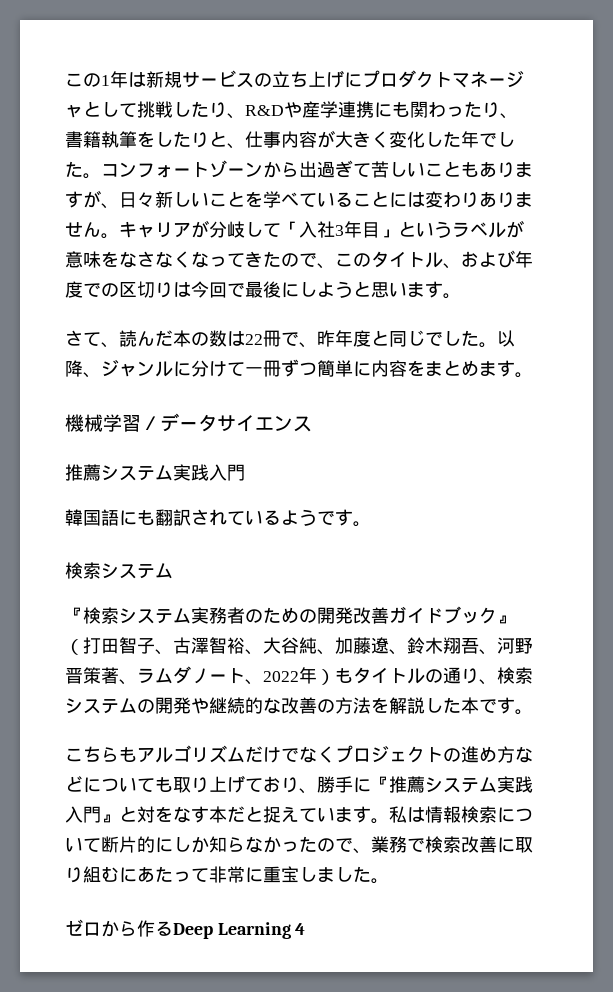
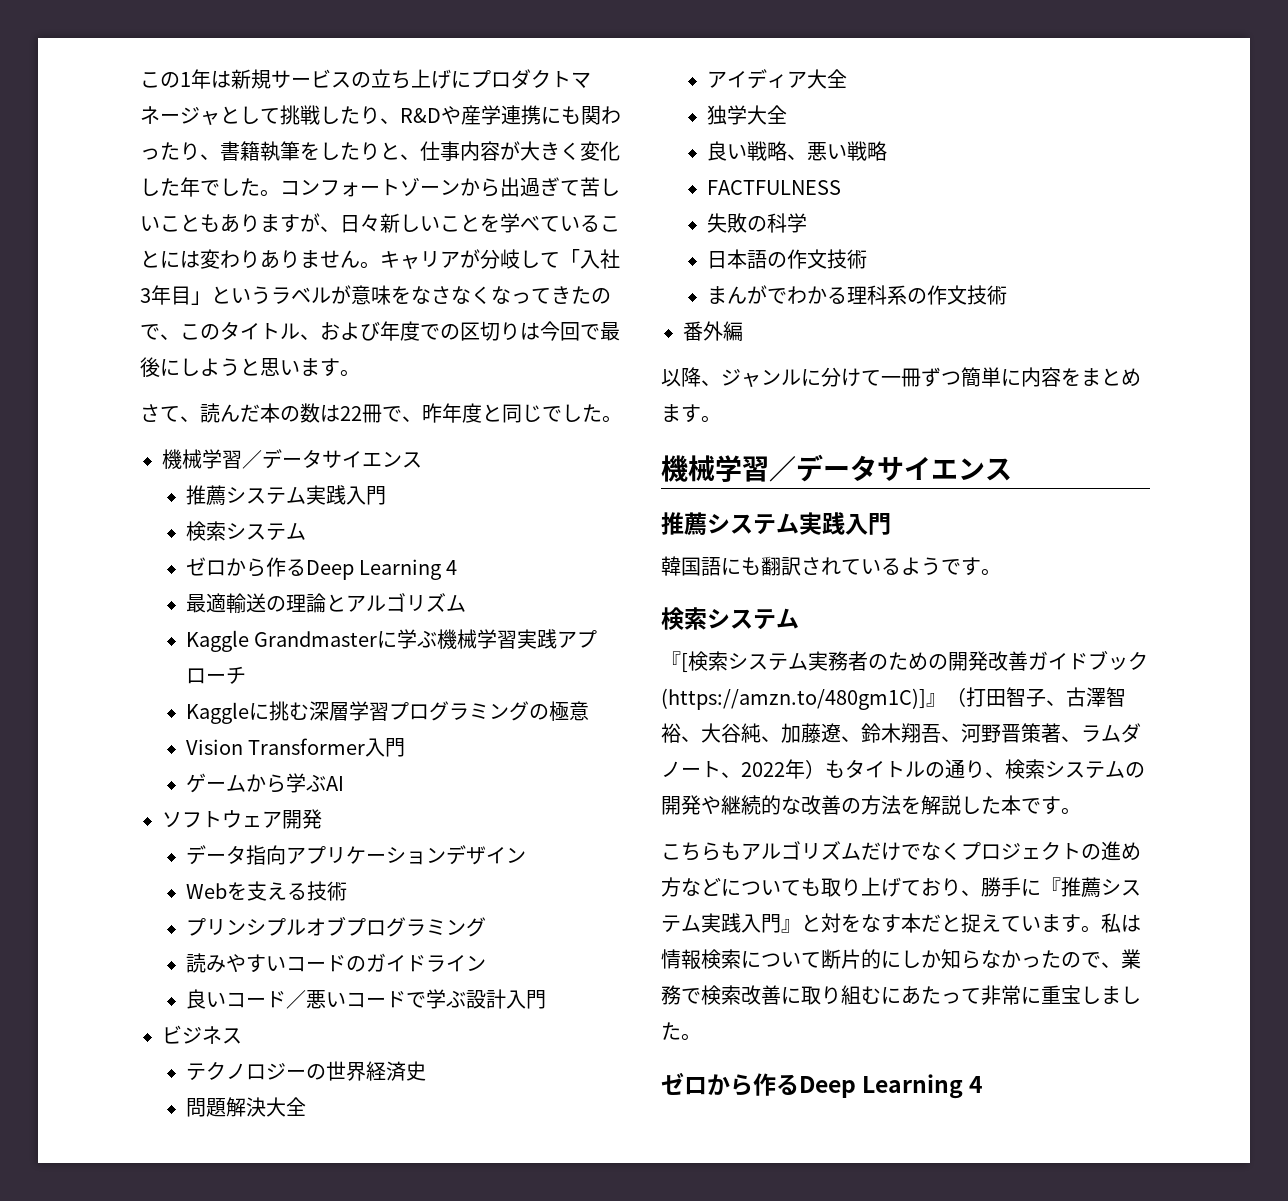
- さて、読んだ本の数は22冊で、昨年度と同じでした。以降、ジャンルに分けて一冊ずつ簡単に内容をまとめます。
+ さて、読んだ本の数は22冊で、昨年度と同じでした。
+ 機械学習／データサイエンス
+ 推薦システム実践入門
+ 検索システム
+ ゼロから作るDeep Learning 4
+ 最適輸送の理論とアルゴリズム
+ Kaggle Grandmasterに学ぶ機械学習実践アプローチ
+ Kaggleに挑む深層学習プログラミングの極意
+ Vision Transformer入門
+ ゲームから学ぶAI
+ ソフトウェア開発
+ データ指向アプリケーションデザイン
+ Webを支える技術
+ プリンシプルオブプログラミング
+ 読みやすいコードのガイドライン
+ 良いコード／悪いコードで学ぶ設計入門
+ ビジネス
+ テクノロジーの世界経済史
+ 問題解決大全
+ アイディア大全
+ 独学大全
+ 良い戦略、悪い戦略
+ FACTFULNESS
+ 失敗の科学
+ 日本語の作文技術
+ まんがでわかる理科系の作文技術
+ 番外編
+ 以降、ジャンルに分けて一冊ずつ簡単に内容をまとめます。
- 『検索システム実務者のための開発改善ガイドブック』（打田智子、古澤智裕、大谷純、加藤遼、鈴木翔吾、河野晋策著、ラムダノート、2022年）もタイトルの通り、検索システムの開発や継続的な改善の方法を解説した本です。
+ 『[検索システム実務者のための開発改善ガイドブック(https://amzn.to/480gm1C)]』（打田智子、古澤智裕、大谷純、加藤遼、鈴木翔吾、河野晋策著、ラムダノート、2022年）もタイトルの通り、検索システムの開発や継続的な改善の方法を解説した本です。

